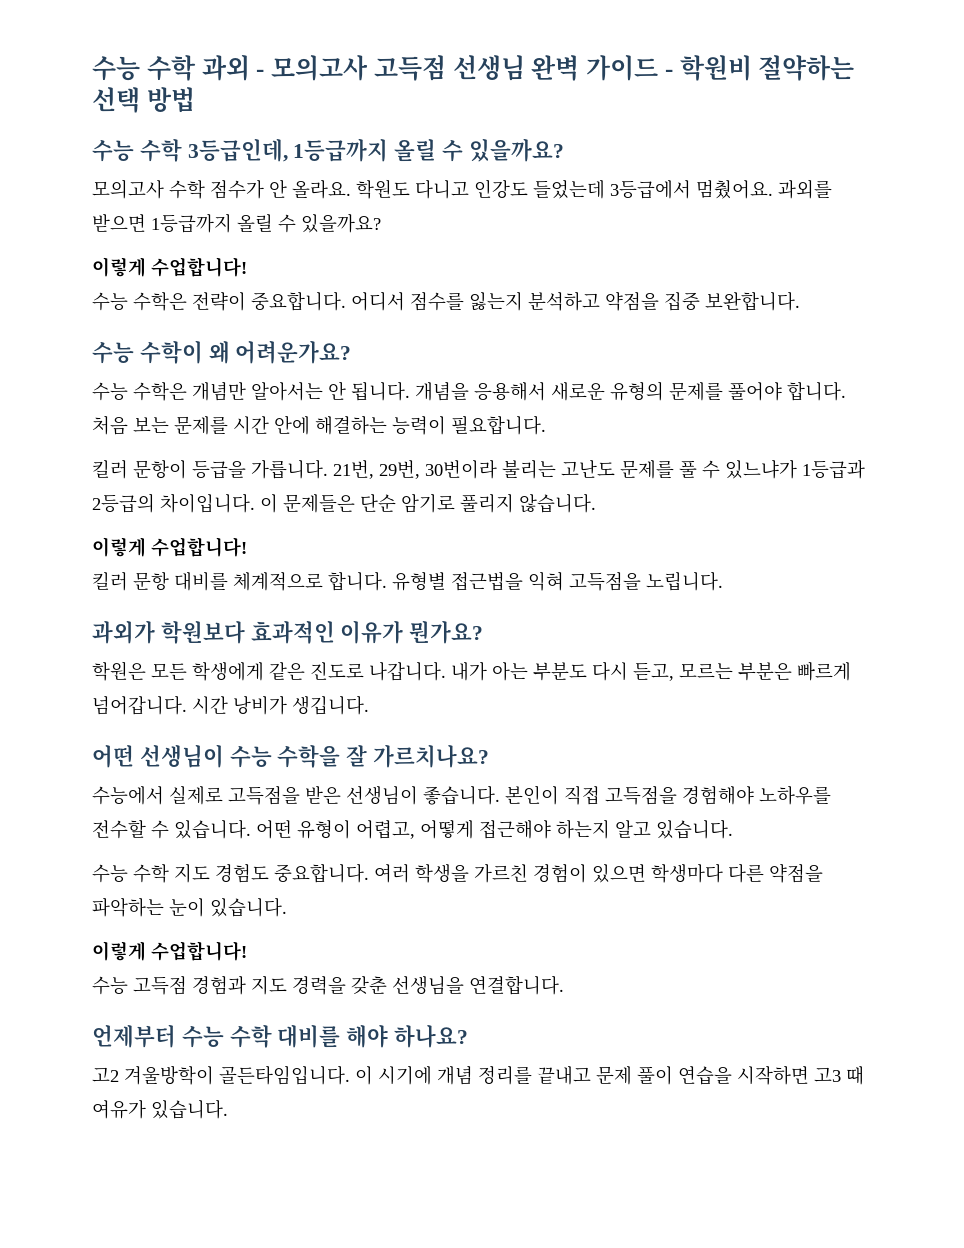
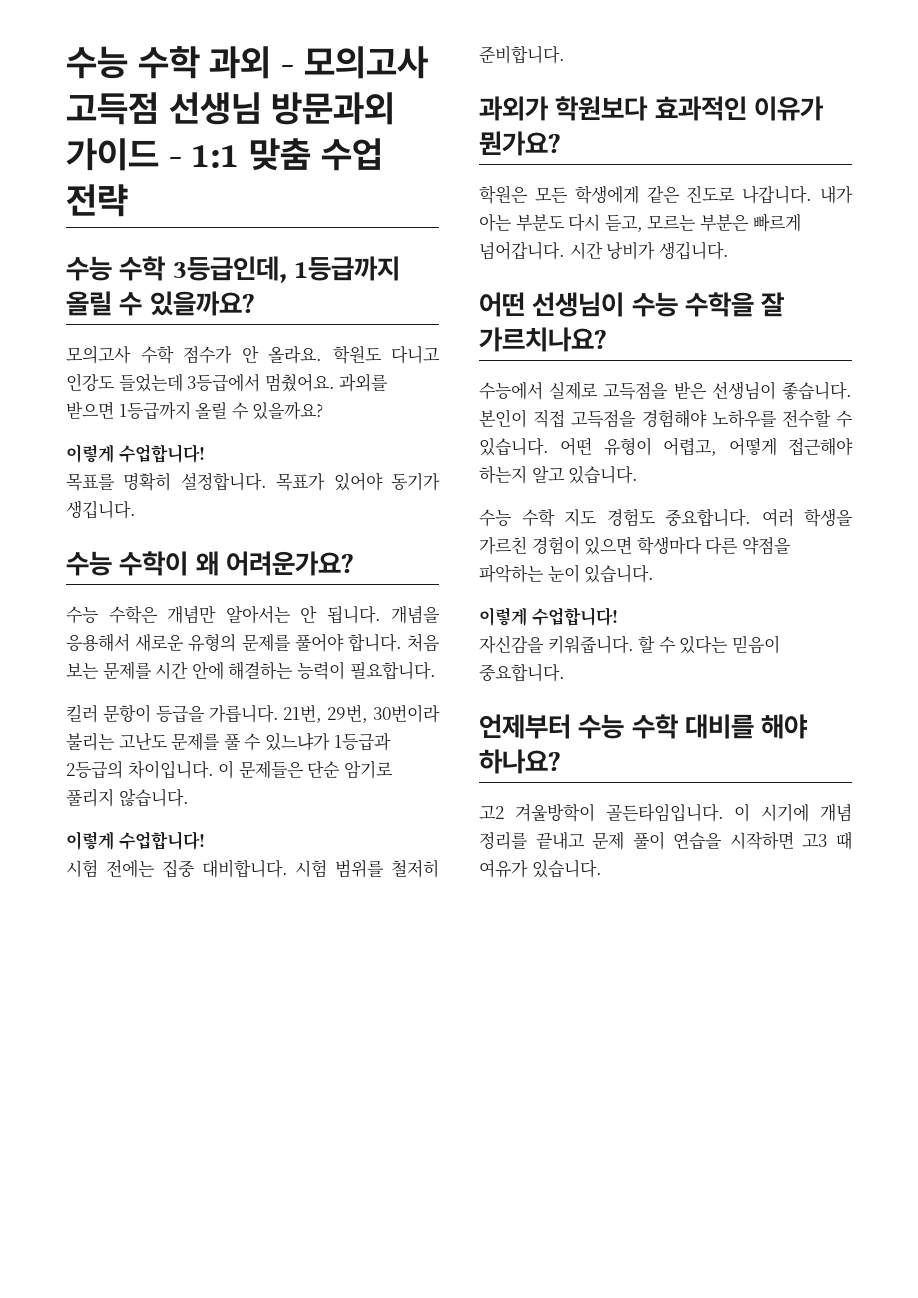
- 수능 수학 과외 - 모의고사 고득점 선생님 완벽 가이드 - 학원비 절약하는 선택 방법
+ 수능 수학 과외 - 모의고사 고득점 선생님 방문과외 가이드 - 1:1 맞춤 수업 전략
- 수능 수학은 전략이 중요합니다. 어디서 점수를 잃는지 분석하고 약점을 집중 보완합니다.
+ 목표를 명확히 설정합니다. 목표가 있어야 동기가 생깁니다.
- 킬러 문항 대비를 체계적으로 합니다. 유형별 접근법을 익혀 고득점을 노립니다.
+ 시험 전에는 집중 대비합니다. 시험 범위를 철저히 준비합니다.
- 수능 고득점 경험과 지도 경력을 갖춘 선생님을 연결합니다.
+ 자신감을 키워줍니다. 할 수 있다는 믿음이 중요합니다.

